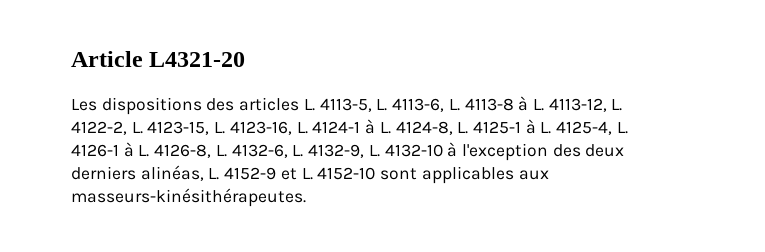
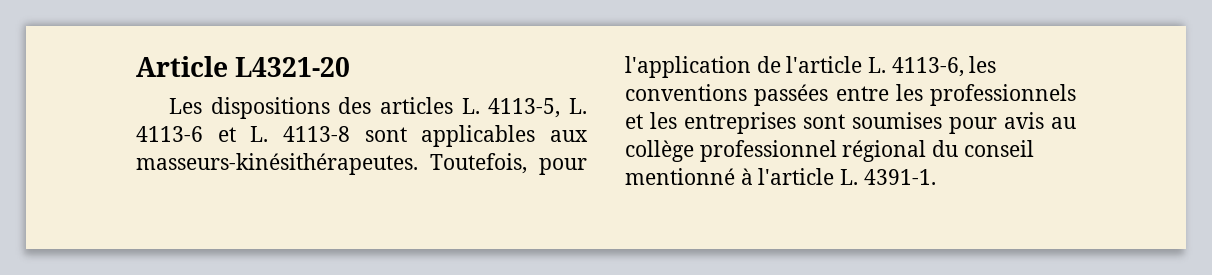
- Les dispositions des articles L. 4113-5, L. 4113-6, L. 4113-8 à L. 4113-12, L. 4122-2, L. 4123-15, L. 4123-16, L. 4124-1 à L. 4124-8, L. 4125-1 à L. 4125-4, L. 4126-1 à L. 4126-8, L. 4132-6, L. 4132-9, L. 4132-10 à l'exception des deux derniers alinéas, L. 4152-9 et L. 4152-10 sont applicables aux masseurs-kinésithérapeutes.
+ Les dispositions des articles L. 4113-5, L. 4113-6 et L. 4113-8 sont applicables aux masseurs-kinésithérapeutes. Toutefois, pour l'application de l'article L. 4113-6, les conventions passées entre les professionnels et les entreprises sont soumises pour avis au collège professionnel régional du conseil mentionné à l'article L. 4391-1.

